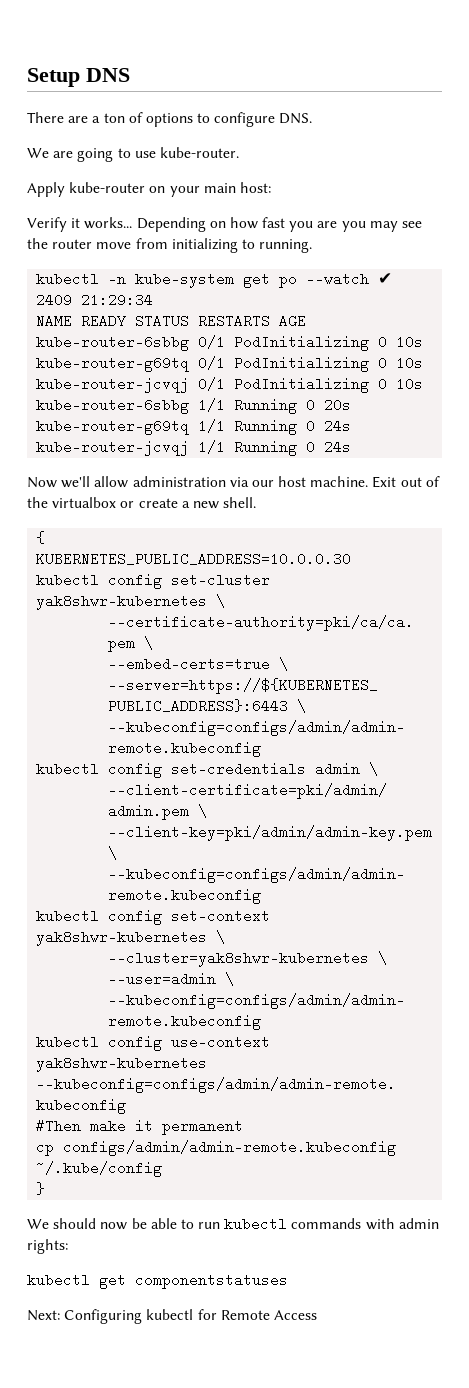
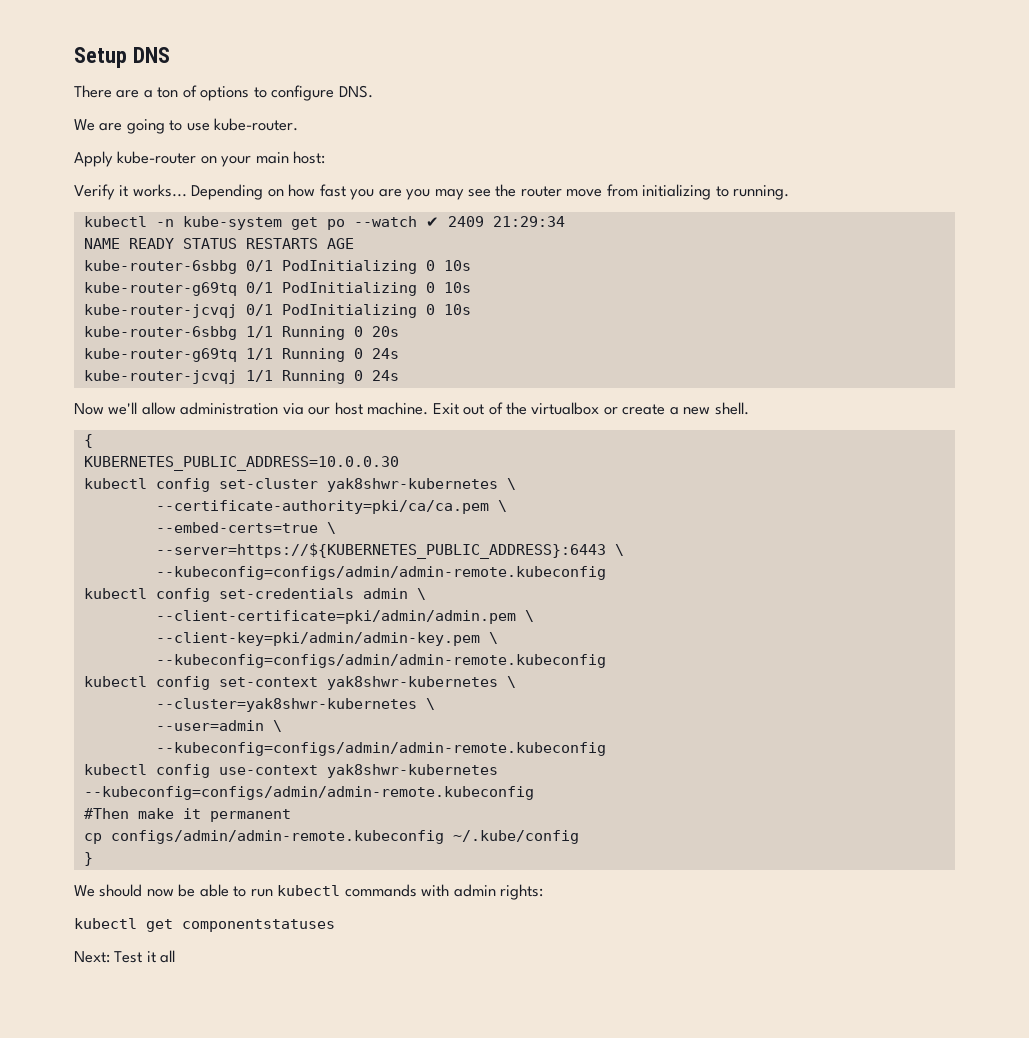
- Next: Configuring kubectl for Remote Access
+ Next: Test it all

